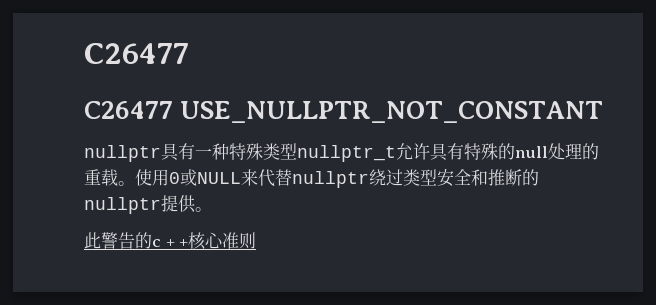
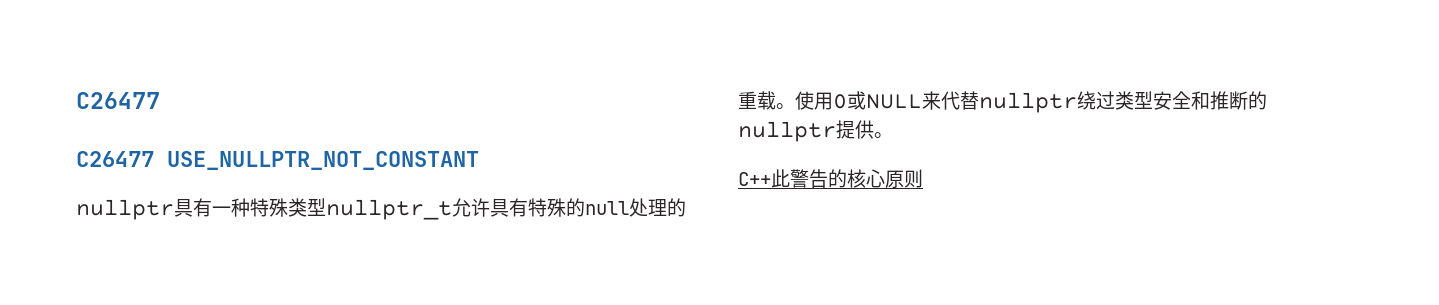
- 此警告的c + +核心准则
+ C++此警告的核心原则

